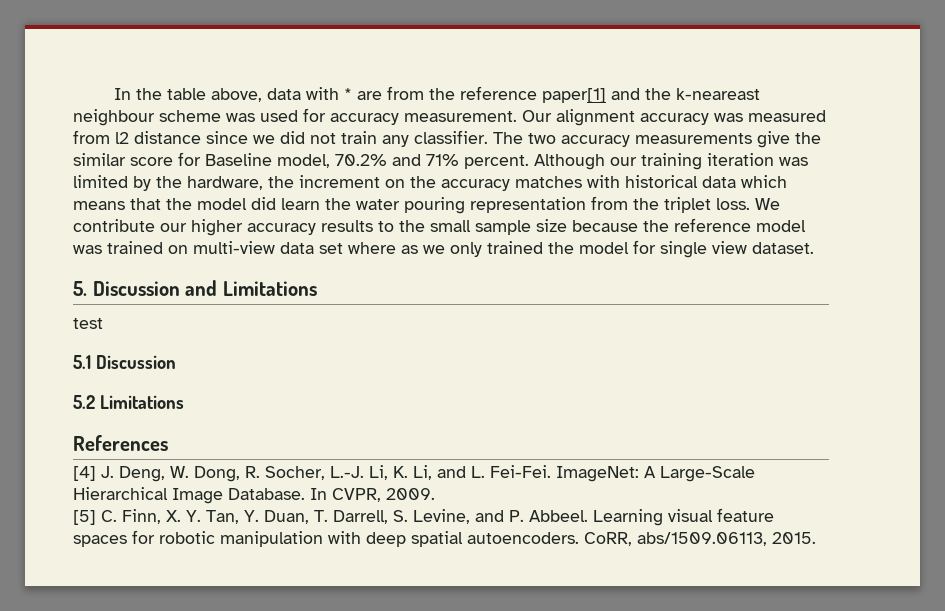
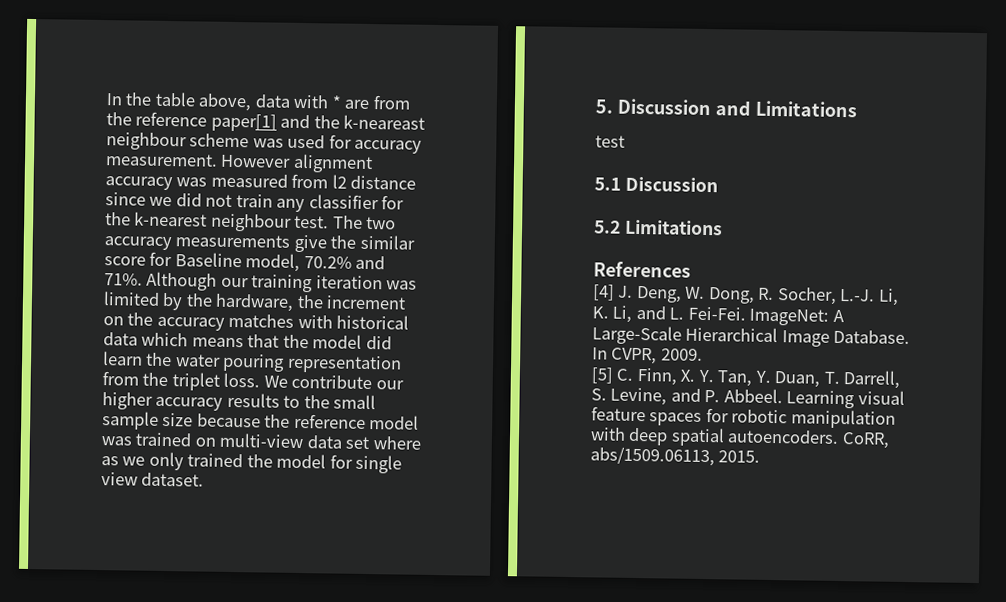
- Our alignment accuracy was measured from l2 distance since we did not train any classifier.
+ However alignment accuracy was measured from l2 distance since we did not train any classifier for the k-nearest neighbour test.
- The two accuracy measurements give the similar score for Baseline model, 70.2% and 71% percent.
+ The two accuracy measurements give the similar score for Baseline model, 70.2% and 71%.

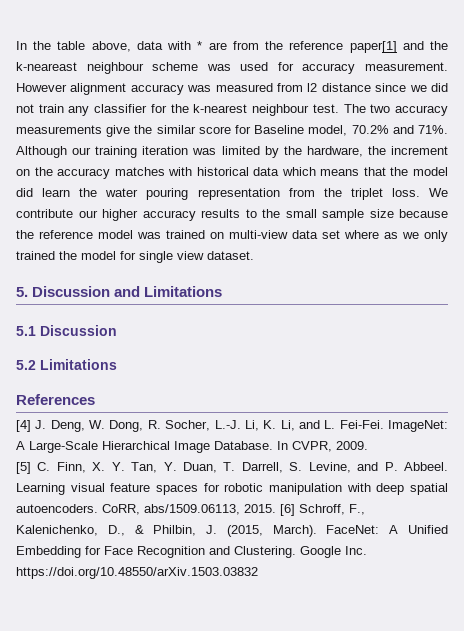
- test
+ [6] Schroff, F., Kalenichenko, D., & Philbin, J. (2015, March). FaceNet: A Unified Embedding for Face Recognition and Clustering. Google Inc. https://doi.org/10.48550/arXiv.1503.03832

